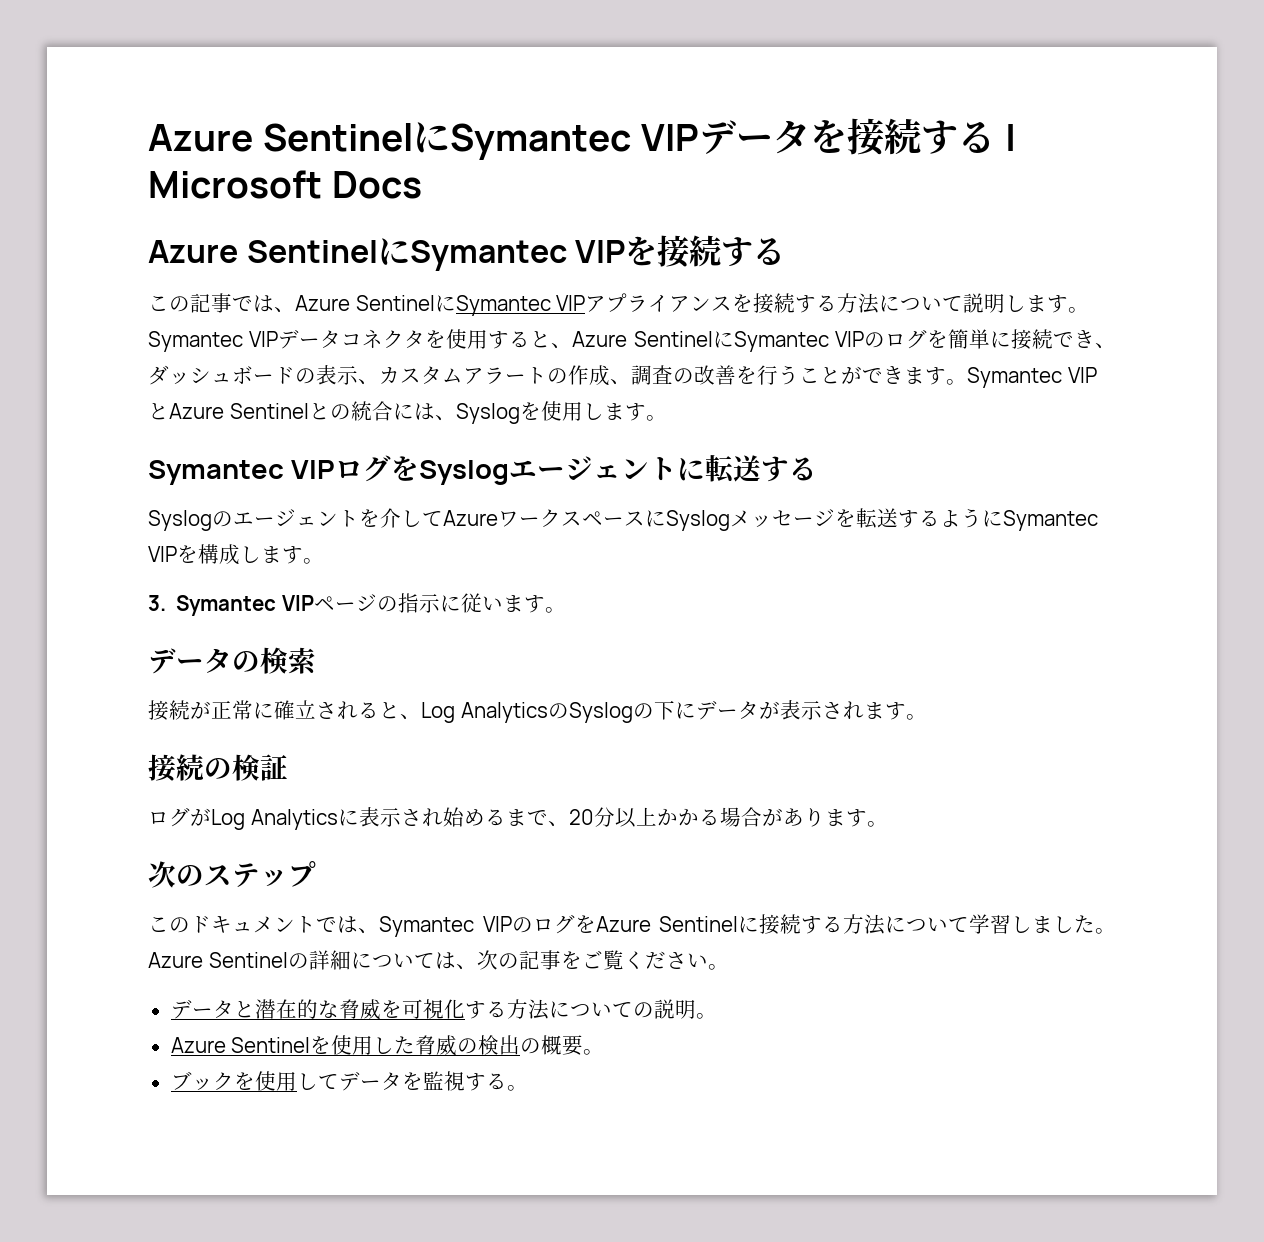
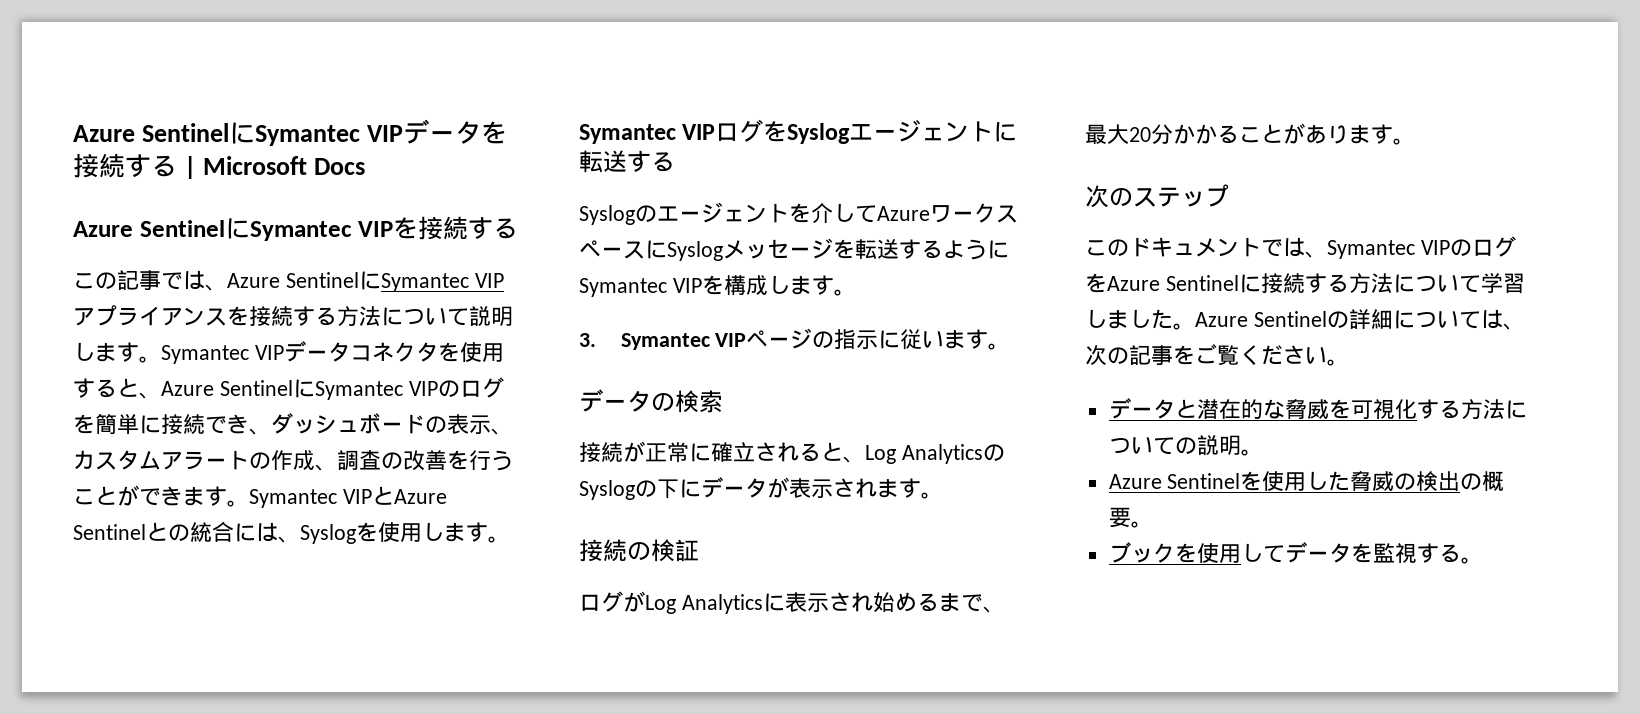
- ログがLog Analyticsに表示され始めるまで、20分以上かかる場合があります。
+ ログがLog Analyticsに表示され始めるまで、最大20分かかることがあります。

